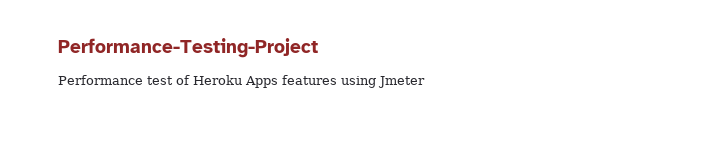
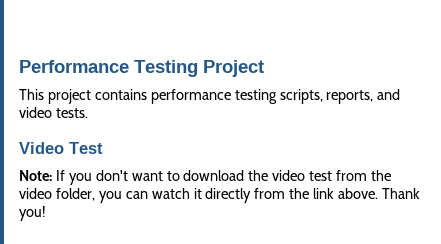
- Performance-Testing-Project
- Performance test of Heroku Apps features using Jmeter
+ Performance Testing Project
+ This project contains performance testing scripts, reports, and video tests.
+ Video Test
+ Note: If you don't want to download the video test from the video folder, you can watch it directly from the link above. Thank you!

